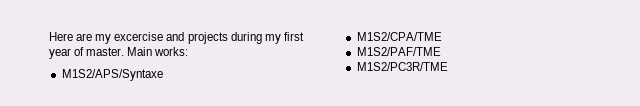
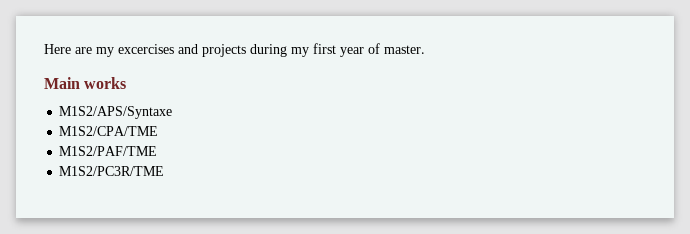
- Here are my excercise and projects during my first year of master. Main works:
+ Here are my excercises and projects during my first year of master.
+ Main works

